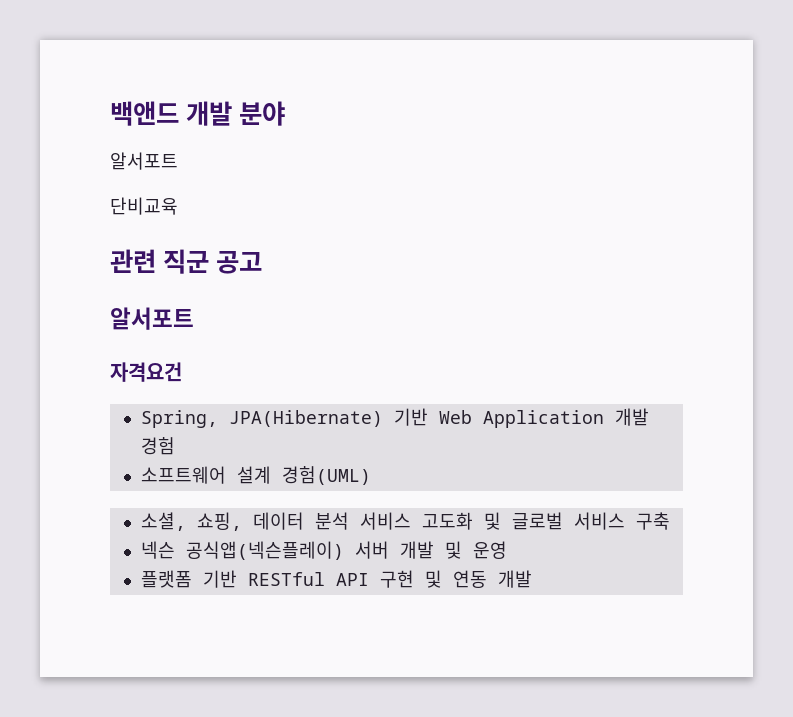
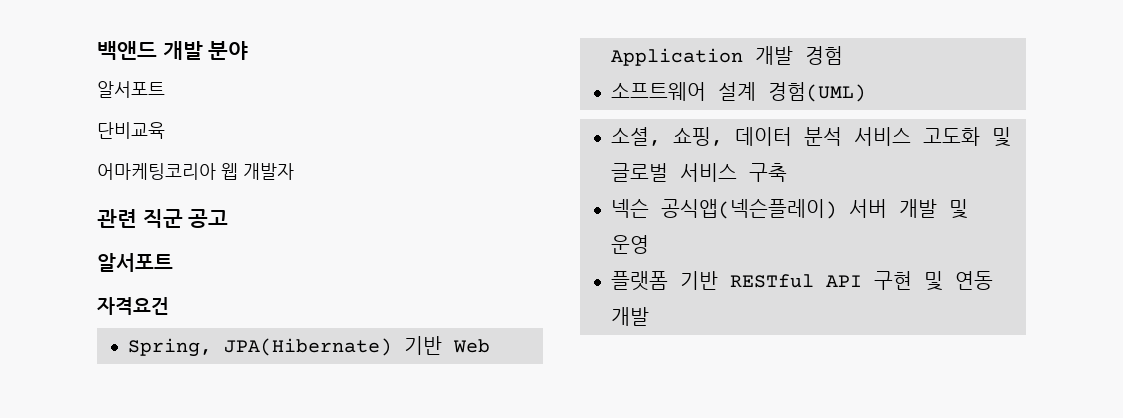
+ 어마케팅코리아 웹 개발자

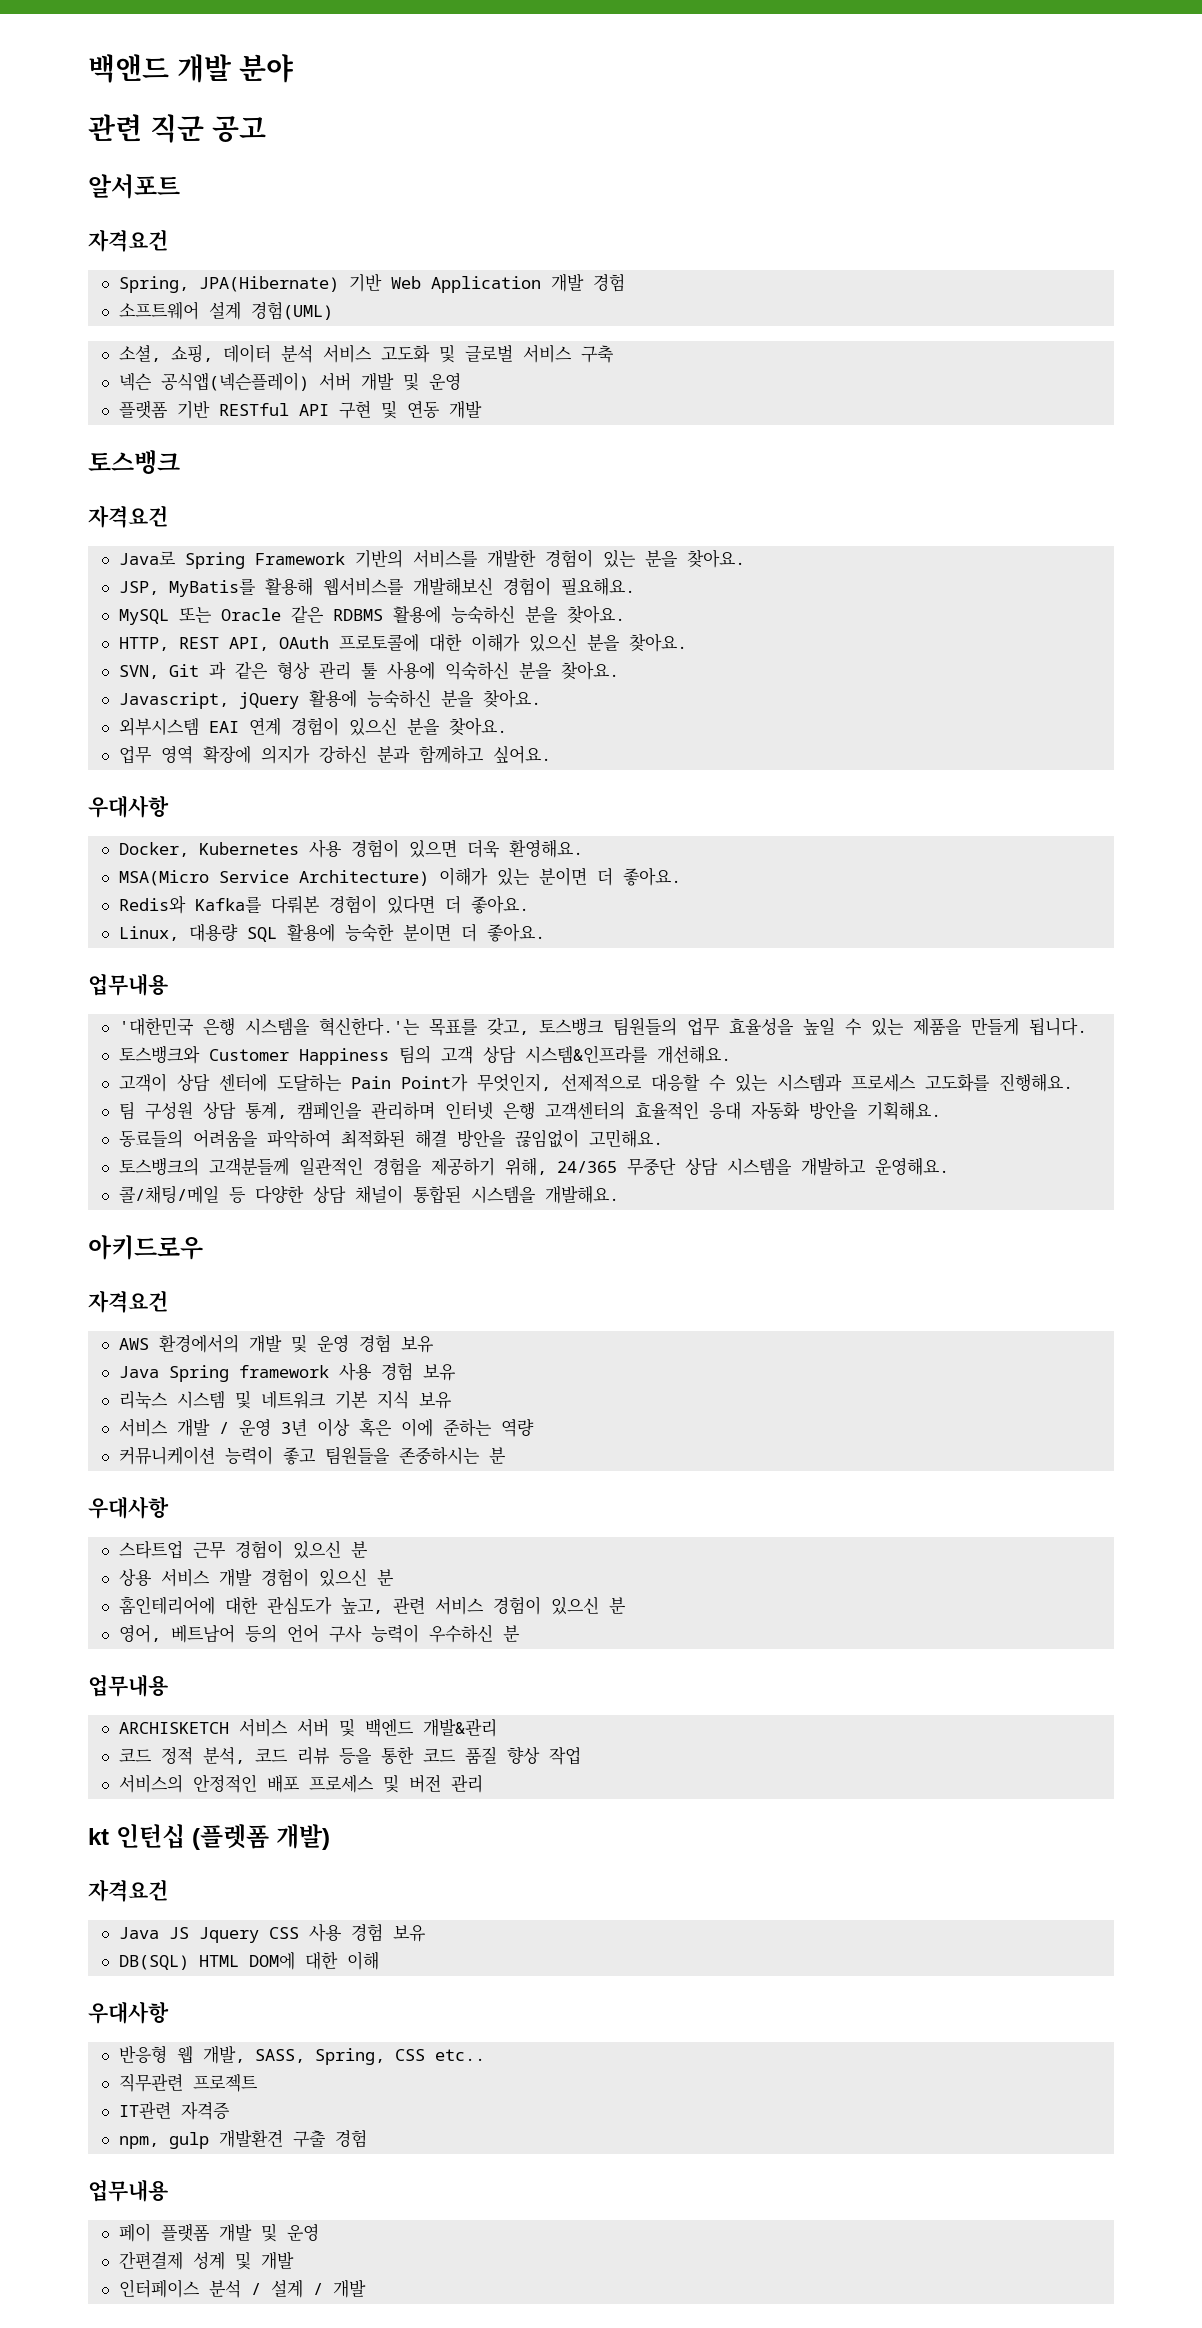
  백앤드 개발 분야
- 알서포트
- 단비교육
- 어마케팅코리아 웹 개발자
  플랫폼 기반 RESTful API 구현 및 연동 개발
+ 토스뱅크
+ 자격요건
+ Java로 Spring Framework 기반의 서비스를 개발한 경험이 있는 분을 찾아요.
+ JSP, MyBatis를 활용해 웹서비스를 개발해보신 경험이 필요해요.
+ MySQL 또는 Oracle 같은 RDBMS 활용에 능숙하신 분을 찾아요.
+ HTTP, REST API, OAuth 프로토콜에 대한 이해가 있으신 분을 찾아요.
+ SVN, Git 과 같은 형상 관리 툴 사용에 익숙하신 분을 찾아요.
+ Javascript, jQuery 활용에 능숙하신 분을 찾아요.
+ 외부시스템 EAI 연계 경험이 있으신 분을 찾아요.
+ 업무 영역 확장에 의지가 강하신 분과 함께하고 싶어요.
+ 우대사항
+ Docker, Kubernetes 사용 경험이 있으면 더욱 환영해요.
+ MSA(Micro Service Architecture) 이해가 있는 분이면 더 좋아요.
+ Redis와 Kafka를 다뤄본 경험이 있다면 더 좋아요.
+ Linux, 대용량 SQL 활용에 능숙한 분이면 더 좋아요.
+ 업무내용
+ '대한민국 은행 시스템을 혁신한다.'는 목표를 갖고, 토스뱅크 팀원들의 업무 효율성을 높일 수 있는 제품을 만들게 됩니다.
+ 토스뱅크와 Customer Happiness 팀의 고객 상담 시스템&인프라를 개선해요.
+ 고객이 상담 센터에 도달하는 Pain Point가 무엇인지, 선제적으로 대응할 수 있는 시스템과 프로세스 고도화를 진행해요.
+ 팀 구성원 상담 통계, 캠페인을 관리하며 인터넷 은행 고객센터의 효율적인 응대 자동화 방안을 기획해요.
+ 동료들의 어려움을 파악하여 최적화된 해결 방안을 끊임없이 고민해요.
+ 토스뱅크의 고객분들께 일관적인 경험을 제공하기 위해, 24/365 무중단 상담 시스템을 개발하고 운영해요.
+ 콜/채팅/메일 등 다양한 상담 채널이 통합된 시스템을 개발해요.
+ 아키드로우
+ 자격요건
+ AWS 환경에서의 개발 및 운영 경험 보유
+ Java Spring framework 사용 경험 보유
+ 리눅스 시스템 및 네트워크 기본 지식 보유
+ 서비스 개발 / 운영 3년 이상 혹은 이에 준하는 역량
+ 커뮤니케이션 능력이 좋고 팀원들을 존중하시는 분
+ 우대사항
+ 스타트업 근무 경험이 있으신 분
+ 상용 서비스 개발 경험이 있으신 분
+ 홈인테리어에 대한 관심도가 높고, 관련 서비스 경험이 있으신 분
+ 영어, 베트남어 등의 언어 구사 능력이 우수하신 분
+ 업무내용
+ ARCHISKETCH 서비스 서버 및 백엔드 개발&관리
+ 코드 정적 분석, 코드 리뷰 등을 통한 코드 품질 향상 작업
+ 서비스의 안정적인 배포 프로세스 및 버전 관리
+ kt 인턴십 (플렛폼 개발)
+ 자격요건
+ Java JS Jquery CSS 사용 경험 보유
+ DB(SQL) HTML DOM에 대한 이해
+ 우대사항
+ 반응형 웹 개발, SASS, Spring, CSS etc..
+ 직무관련 프로젝트
+ IT관련 자격증
+ npm, gulp 개발환견 구출 경험
+ 업무내용
+ 페이 플랫폼 개발 및 운영
+ 간편결제 성계 및 개발
+ 인터페이스 분석 / 설계 / 개발

